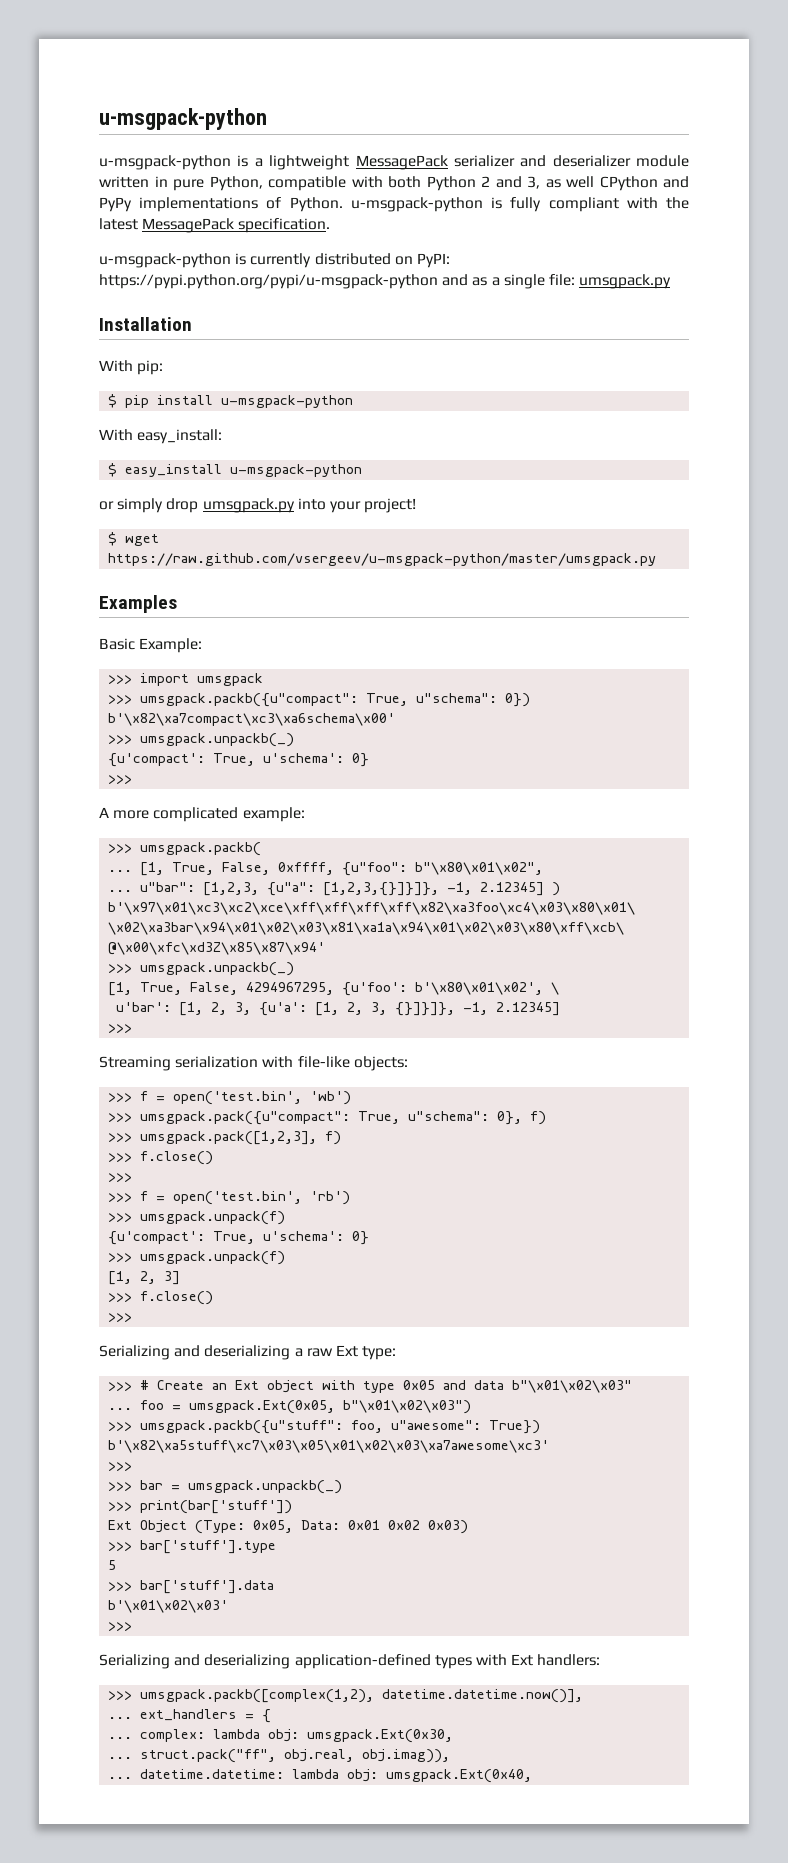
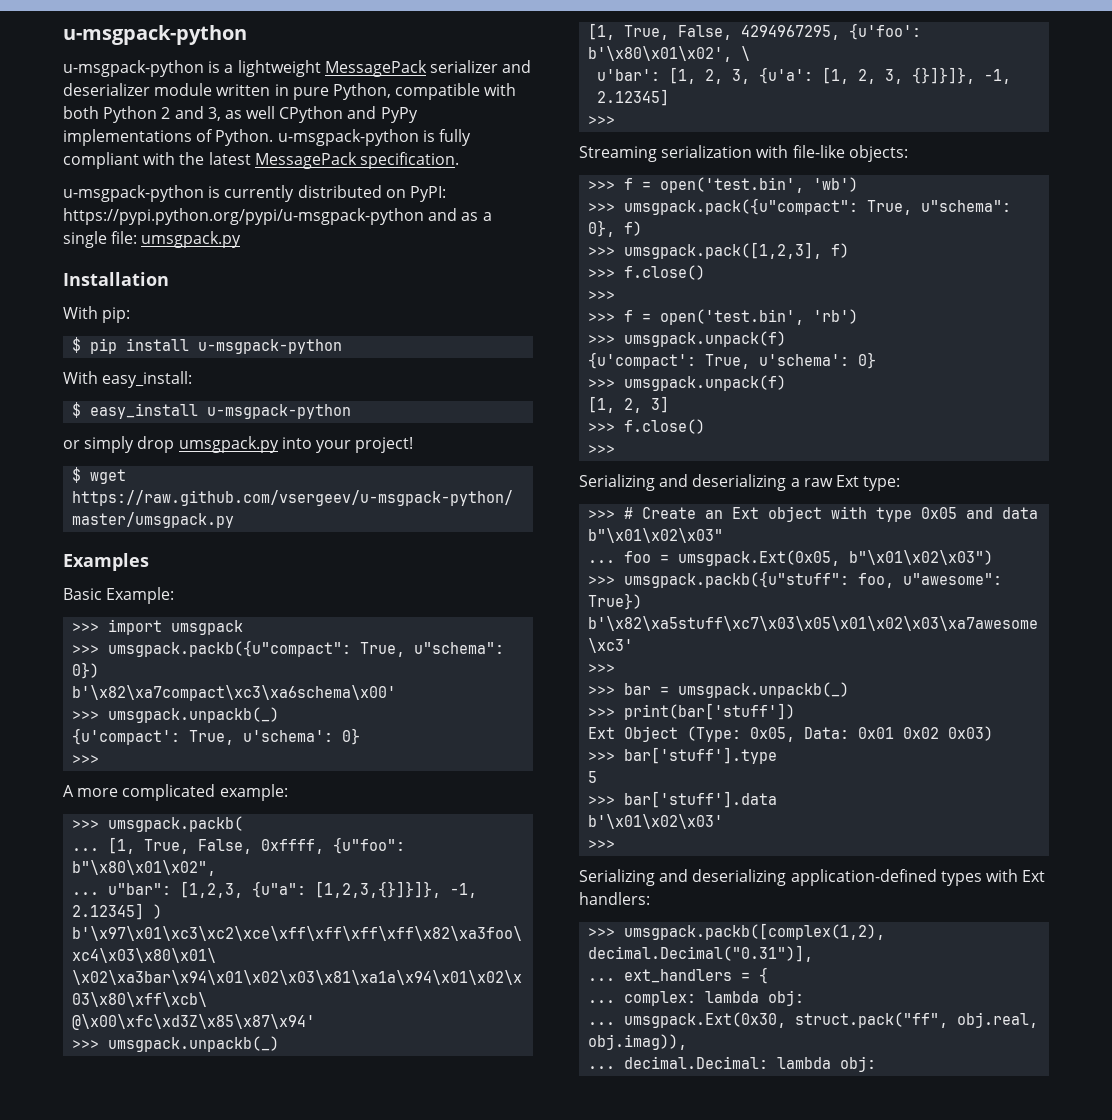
- >>> umsgpack.packb([complex(1,2), datetime.datetime.now()],
+ >>> umsgpack.packb([complex(1,2), decimal.Decimal("0.31")],
- ... complex: lambda obj: umsgpack.Ext(0x30,
- ... struct.pack("ff", obj.real, obj.imag)),
+ ... complex: lambda obj:
+ ... umsgpack.Ext(0x30, struct.pack("ff", obj.real, obj.imag)),
- ... datetime.datetime: lambda obj: umsgpack.Ext(0x40,
+ ... decimal.Decimal: lambda obj:

